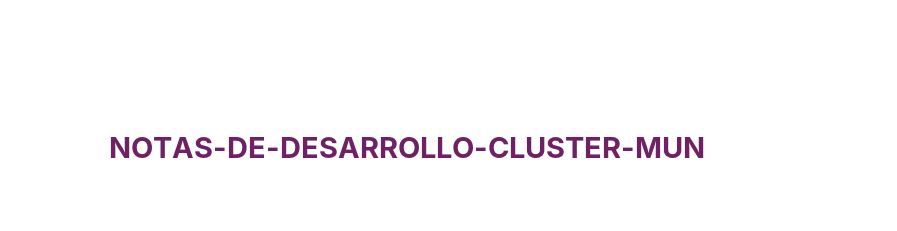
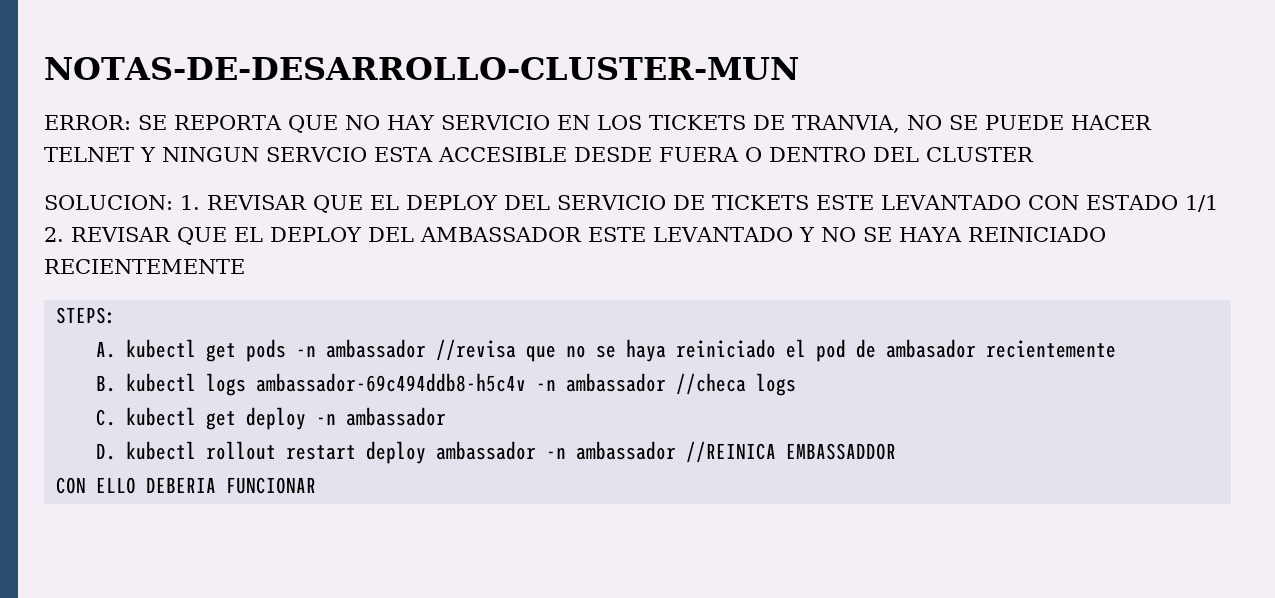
+ ERROR: SE REPORTA QUE NO HAY SERVICIO EN LOS TICKETS DE TRANVIA, NO SE PUEDE HACER TELNET Y NINGUN SERVCIO ESTA ACCESIBLE DESDE FUERA O DENTRO DEL CLUSTER
+ SOLUCION: 1. REVISAR QUE EL DEPLOY DEL SERVICIO DE TICKETS ESTE LEVANTADO CON ESTADO 1/1 2. REVISAR QUE EL DEPLOY DEL AMBASSADOR ESTE LEVANTADO Y NO SE HAYA REINICIADO RECIENTEMENTE
+ STEPS:
+ A. kubectl get pods -n ambassador //revisa que no se haya reiniciado el pod de ambasador recientemente
+ B. kubectl logs ambassador-69c494ddb8-h5c4v -n ambassador //checa logs
+ C. kubectl get deploy -n ambassador
+ D. kubectl rollout restart deploy ambassador -n ambassador //REINICA EMBASSADDOR
+ CON ELLO DEBERIA FUNCIONAR

